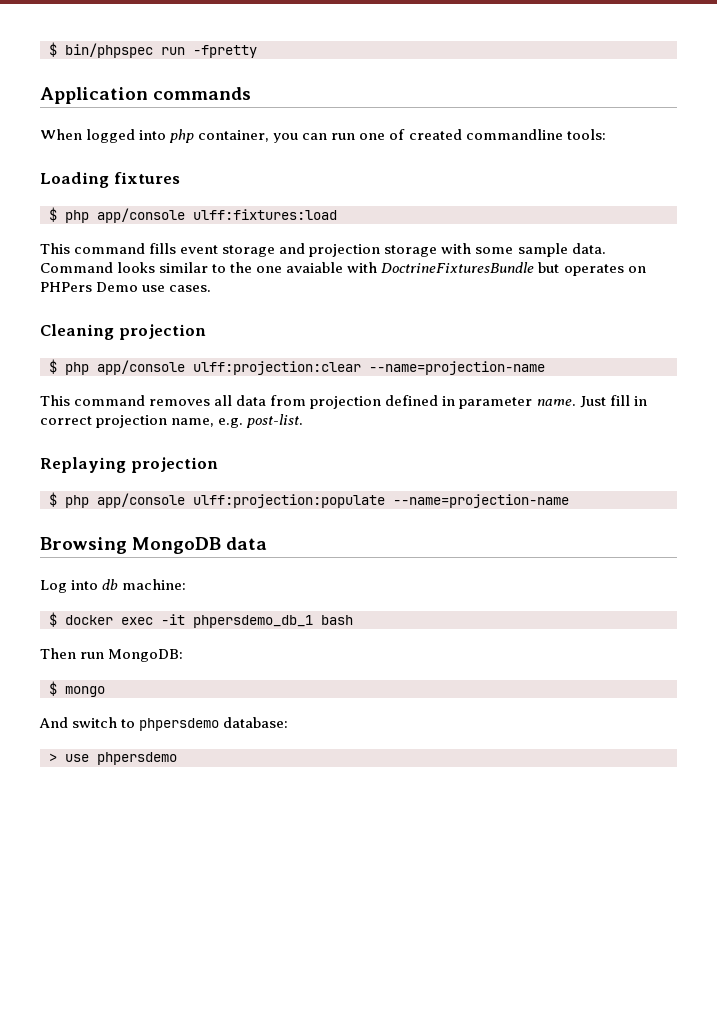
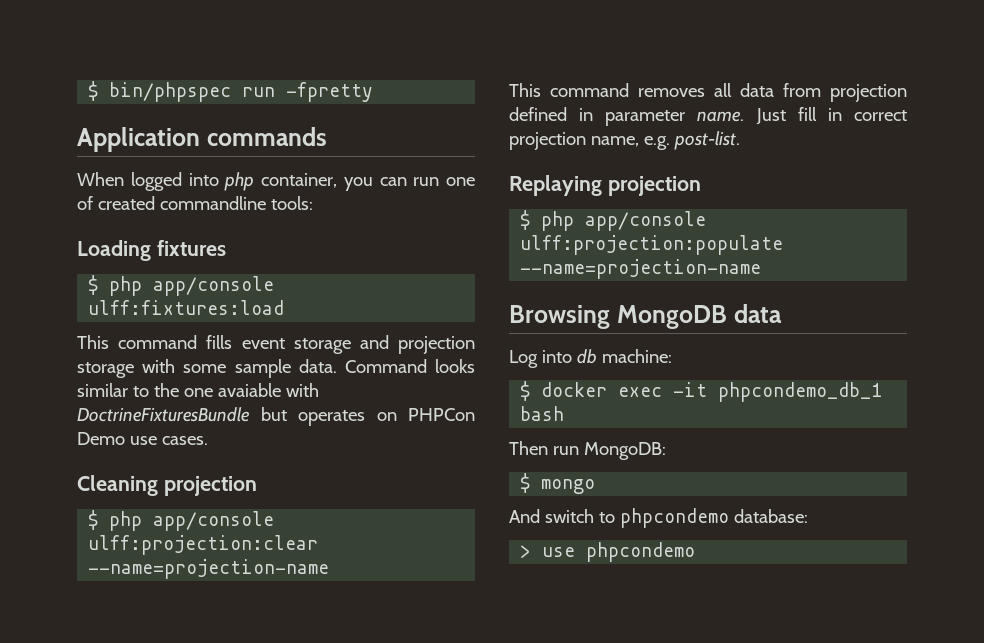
- Command looks similar to the one avaiable with DoctrineFixturesBundle but operates on PHPers Demo use cases.
+ Command looks similar to the one avaiable with DoctrineFixturesBundle but operates on PHPCon Demo use cases.
- $ docker exec -it phpersdemo_db_1 bash
+ $ docker exec -it phpcondemo_db_1 bash
- And switch to phpersdemo database:
+ And switch to phpcondemo database:
- > use phpersdemo
+ > use phpcondemo

